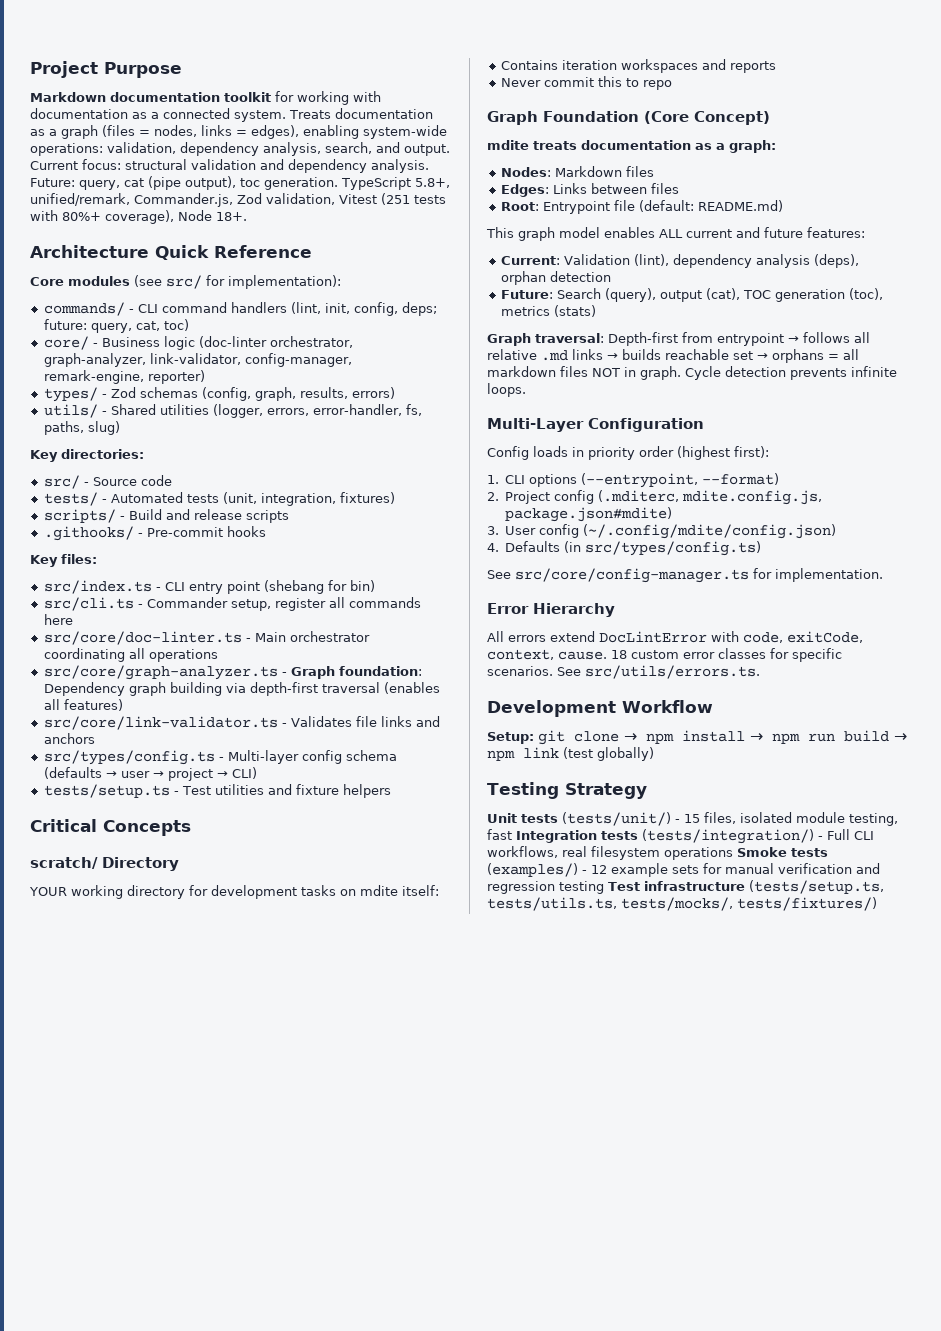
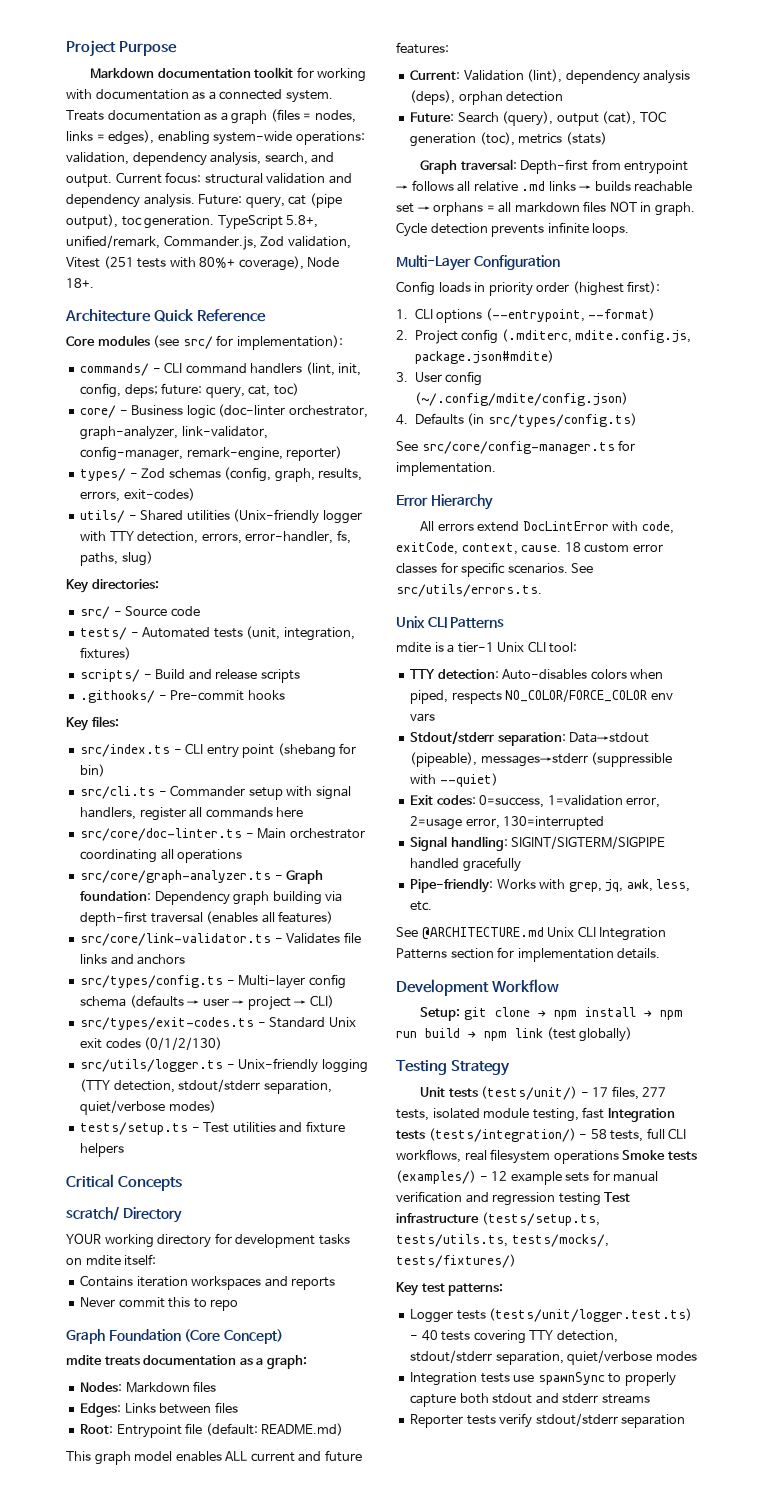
- types/ - Zod schemas (config, graph, results, errors)
+ types/ - Zod schemas (config, graph, results, errors, exit-codes)
- utils/ - Shared utilities (logger, errors, error-handler, fs, paths, slug)
+ utils/ - Shared utilities (Unix-friendly logger with TTY detection, errors, error-handler, fs, paths, slug)
- src/cli.ts - Commander setup, register all commands here
+ src/cli.ts - Commander setup with signal handlers, register all commands here
+ src/types/exit-codes.ts - Standard Unix exit codes (0/1/2/130)
+ src/utils/logger.ts - Unix-friendly logging (TTY detection, stdout/stderr separation, quiet/verbose modes)
+ Unix CLI Patterns
+ mdite is a tier-1 Unix CLI tool:
+ TTY detection: Auto-disables colors when piped, respects NO_COLOR/FORCE_COLOR env vars
+ Stdout/stderr separation: Data→stdout (pipeable), messages→stderr (suppressible with --quiet)
+ Exit codes: 0=success, 1=validation error, 2=usage error, 130=interrupted
+ Signal handling: SIGINT/SIGTERM/SIGPIPE handled gracefully
+ Pipe-friendly: Works with grep, jq, awk, less, etc.
+ See @ARCHITECTURE.md Unix CLI Integration Patterns section for implementation details.
- Unit tests (tests/unit/) - 15 files, isolated module testing, fast Integration tests (tests/integration/) - Full CLI workflows, real filesystem operations Smoke tests (examples/) - 12 example sets for manual verification and regression testing Test infrastructure (tests/setup.ts, tests/utils.ts, tests/mocks/, tests/fixtures/)
+ Unit tests (tests/unit/) - 17 files, 277 tests, isolated module testing, fast Integration tests (tests/integration/) - 58 tests, full CLI workflows, real filesystem operations Smoke tests (examples/) - 12 example sets for manual verification and regression testing Test infrastructure (tests/setup.ts, tests/utils.ts, tests/mocks/, tests/fixtures/)
+ Key test patterns:
+ Logger tests (tests/unit/logger.test.ts) - 40 tests covering TTY detection, stdout/stderr separation, quiet/verbose modes
+ Integration tests use spawnSync to properly capture both stdout and stderr streams
+ Reporter tests verify stdout/stderr separation

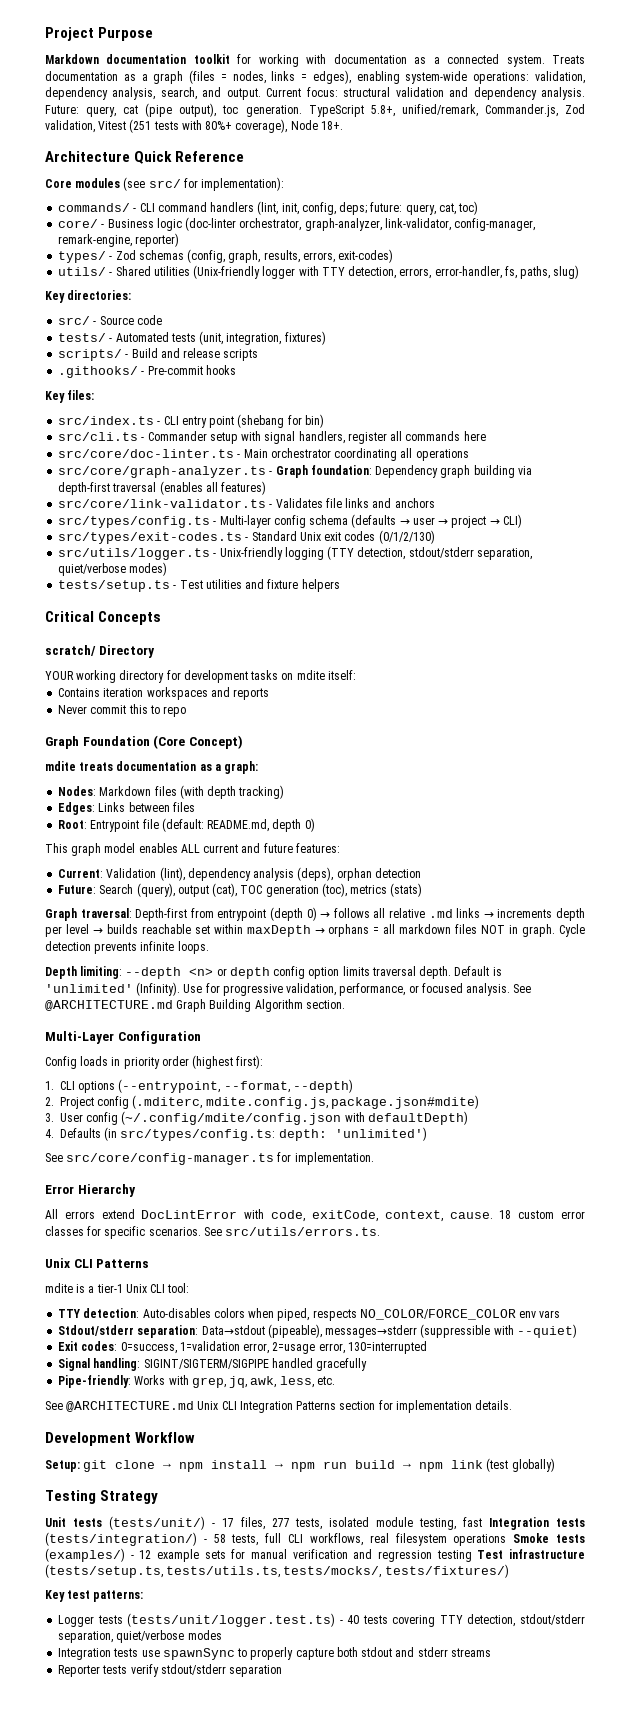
- Nodes: Markdown files
+ Nodes: Markdown files (with depth tracking)
- Root: Entrypoint file (default: README.md)
+ Root: Entrypoint file (default: README.md, depth 0)
- Graph traversal: Depth-first from entrypoint → follows all relative .md links → builds reachable set → orphans = all markdown files NOT in graph.
+ Graph traversal: Depth-first from entrypoint (depth 0) → follows all relative .md links → increments depth per level → builds reachable set within maxDepth → orphans = all markdown files NOT in graph.
+ Depth limiting: --depth <n> or depth config option limits traversal depth. Default is 'unlimited' (Infinity). Use for progressive validation, performance, or focused analysis. See @ARCHITECTURE.md Graph Building Algorithm section.
- 1. CLI options (--entrypoint, --format)
+ 1. CLI options (--entrypoint, --format, --depth)
- 3. User config (~/.config/mdite/config.json)
+ 3. User config (~/.config/mdite/config.json with defaultDepth)
- 4. Defaults (in src/types/config.ts)
+ 4. Defaults (in src/types/config.ts: depth: 'unlimited')

